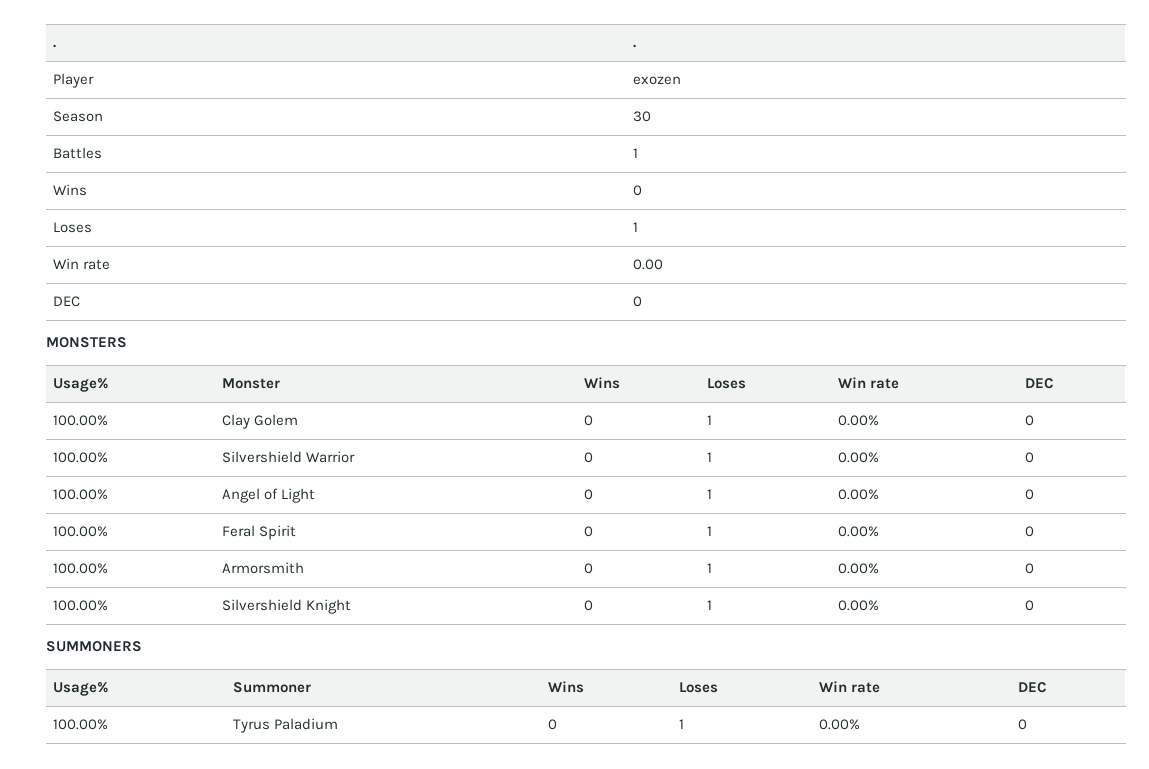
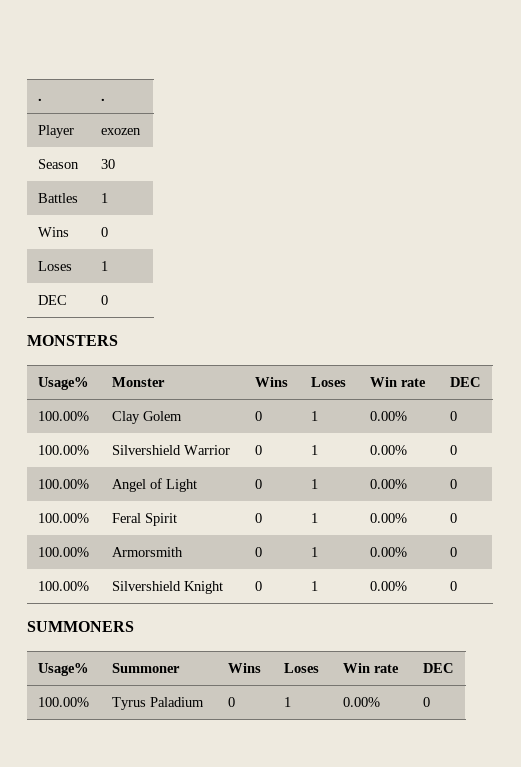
- Win rate | 0.00

